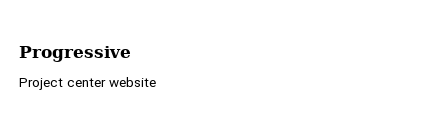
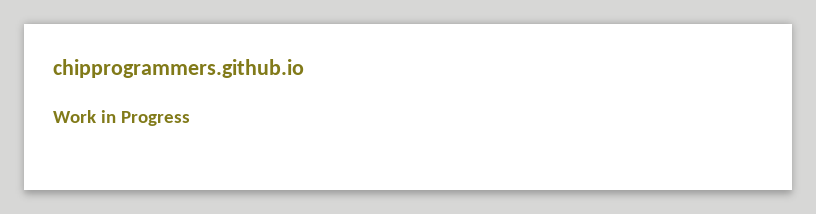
- Progressive
- Project center website
+ chipprogrammers.github.io
+ Work in Progress

